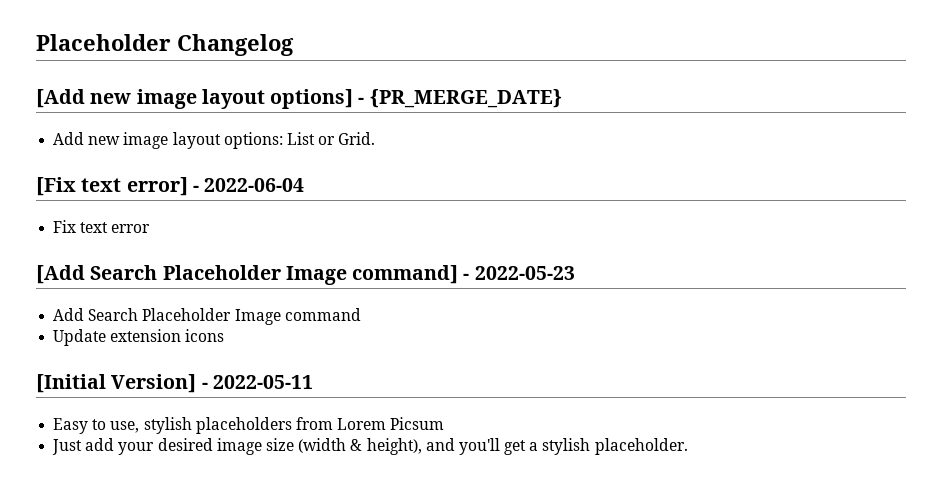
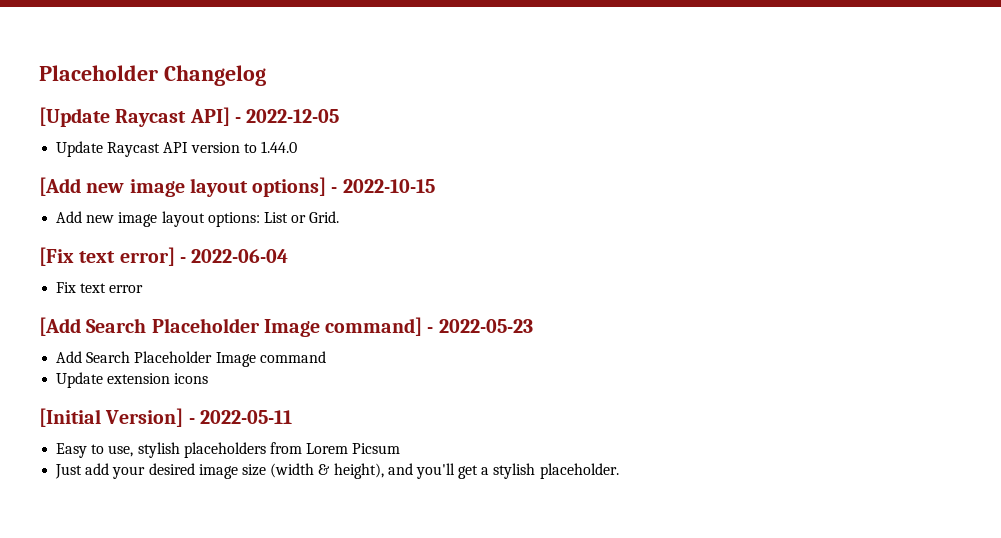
+ [Update Raycast API] - 2022-12-05
+ Update Raycast API version to 1.44.0
- [Add new image layout options] - {PR_MERGE_DATE}
+ [Add new image layout options] - 2022-10-15

